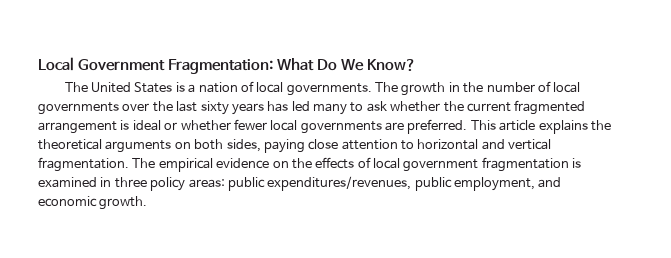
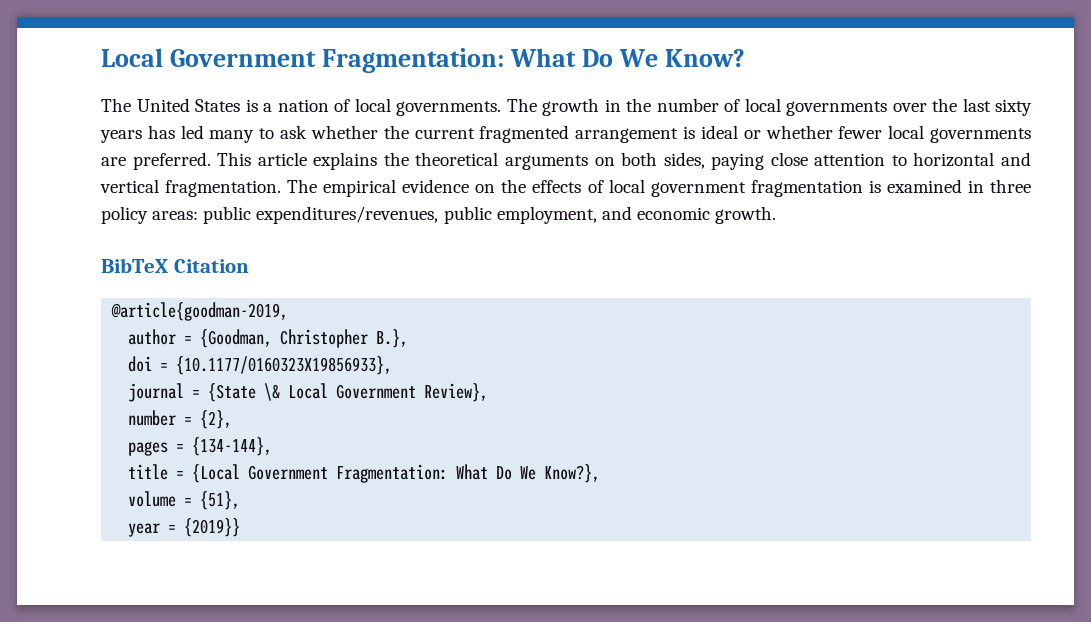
+ BibTeX Citation
+ @article{goodman-2019,
+ author = {Goodman, Christopher B.},
+ doi = {10.1177/0160323X19856933},
+ journal = {State \& Local Government Review},
+ number = {2},
+ pages = {134-144},
+ title = {Local Government Fragmentation: What Do We Know?},
+ volume = {51},
+ year = {2019}}

